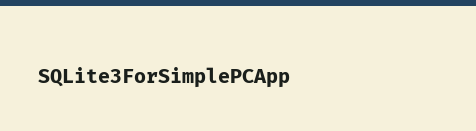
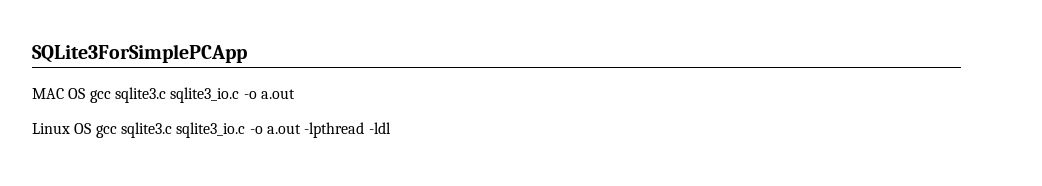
+ MAC OS gcc sqlite3.c sqlite3_io.c -o a.out
+ Linux OS gcc sqlite3.c sqlite3_io.c -o a.out -lpthread -ldl

